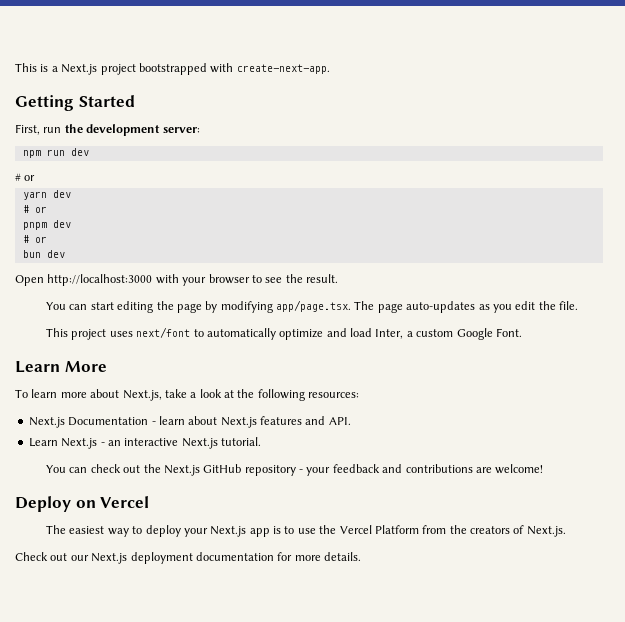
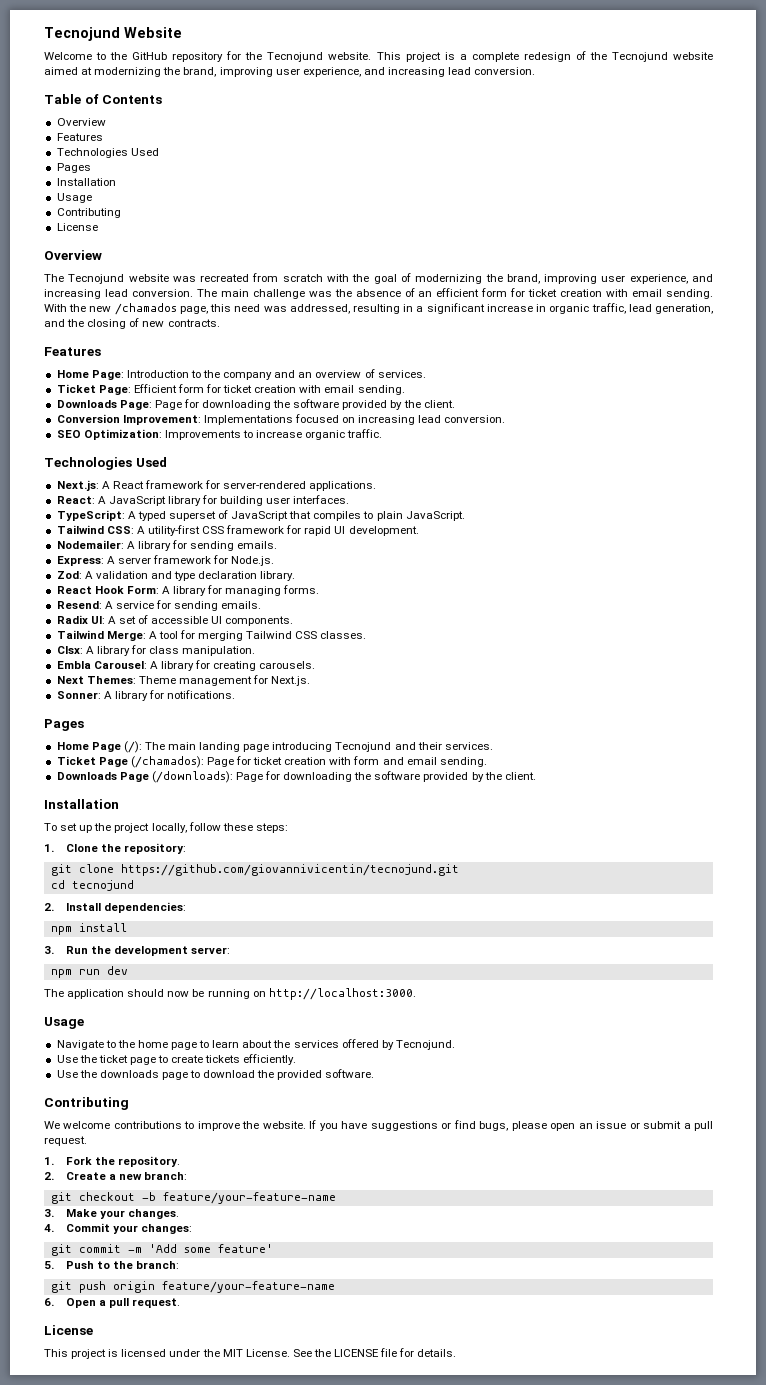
- This is a Next.js project bootstrapped with create-next-app.
- Getting Started
- First, run the development server:
+ Tecnojund Website
+ Welcome to the GitHub repository for the Tecnojund website. This project is a complete redesign of the Tecnojund website aimed at modernizing the brand, improving user experience, and increasing lead conversion.
+ Table of Contents
+ Overview
+ Features
+ Technologies Used
+ Pages
+ Installation
+ Usage
+ Contributing
+ License
+ Overview
+ The Tecnojund website was recreated from scratch with the goal of modernizing the brand, improving user experience, and increasing lead conversion. The main challenge was the absence of an efficient form for ticket creation with email sending. With the new /chamados page, this need was addressed, resulting in a significant increase in organic traffic, lead generation, and the closing of new contracts.
+ Features
+ Home Page: Introduction to the company and an overview of services.
+ Ticket Page: Efficient form for ticket creation with email sending.
+ Downloads Page: Page for downloading the software provided by the client.
+ Conversion Improvement: Implementations focused on increasing lead conversion.
+ SEO Optimization: Improvements to increase organic traffic.
+ Technologies Used
+ Next.js: A React framework for server-rendered applications.
+ React: A JavaScript library for building user interfaces.
+ TypeScript: A typed superset of JavaScript that compiles to plain JavaScript.
+ Tailwind CSS: A utility-first CSS framework for rapid UI development.
+ Nodemailer: A library for sending emails.
+ Express: A server framework for Node.js.
+ Zod: A validation and type declaration library.
+ React Hook Form: A library for managing forms.
+ Resend: A service for sending emails.
+ Radix UI: A set of accessible UI components.
+ Tailwind Merge: A tool for merging Tailwind CSS classes.
+ Clsx: A library for class manipulation.
+ Embla Carousel: A library for creating carousels.
+ Next Themes: Theme management for Next.js.
+ Sonner: A library for notifications.
+ Pages
+ Home Page (/): The main landing page introducing Tecnojund and their services.
+ Ticket Page (/chamados): Page for ticket creation with form and email sending.
+ Downloads Page (/downloads): Page for downloading the software provided by the client.
+ Installation
+ To set up the project locally, follow these steps:
+ 1. Clone the repository:
+ git clone https://github.com/giovannivicentin/tecnojund.git
+ cd tecnojund
+ 2. Install dependencies:
+ npm install
+ 3. Run the development server:
  npm run dev
- # or
- yarn dev
- # or
- pnpm dev
- # or
- bun dev
- Open http://localhost:3000 with your browser to see the result.
- You can start editing the page by modifying app/page.tsx. The page auto-updates as you edit the file.
- This project uses next/font to automatically optimize and load Inter, a custom Google Font.
- Learn More
- To learn more about Next.js, take a look at the following resources:
- Next.js Documentation - learn about Next.js features and API.
- Learn Next.js - an interactive Next.js tutorial.
- You can check out the Next.js GitHub repository - your feedback and contributions are welcome!
- Deploy on Vercel
- The easiest way to deploy your Next.js app is to use the Vercel Platform from the creators of Next.js.
- Check out our Next.js deployment documentation for more details.
+ The application should now be running on http://localhost:3000.
+ Usage
+ Navigate to the home page to learn about the services offered by Tecnojund.
+ Use the ticket page to create tickets efficiently.
+ Use the downloads page to download the provided software.
+ Contributing
+ We welcome contributions to improve the website. If you have suggestions or find bugs, please open an issue or submit a pull request.
+ 1. Fork the repository.
+ 2. Create a new branch:
+ git checkout -b feature/your-feature-name
+ 3. Make your changes.
+ 4. Commit your changes:
+ git commit -m 'Add some feature'
+ 5. Push to the branch:
+ git push origin feature/your-feature-name
+ 6. Open a pull request.
+ License
+ This project is licensed under the MIT License. See the LICENSE file for details.

